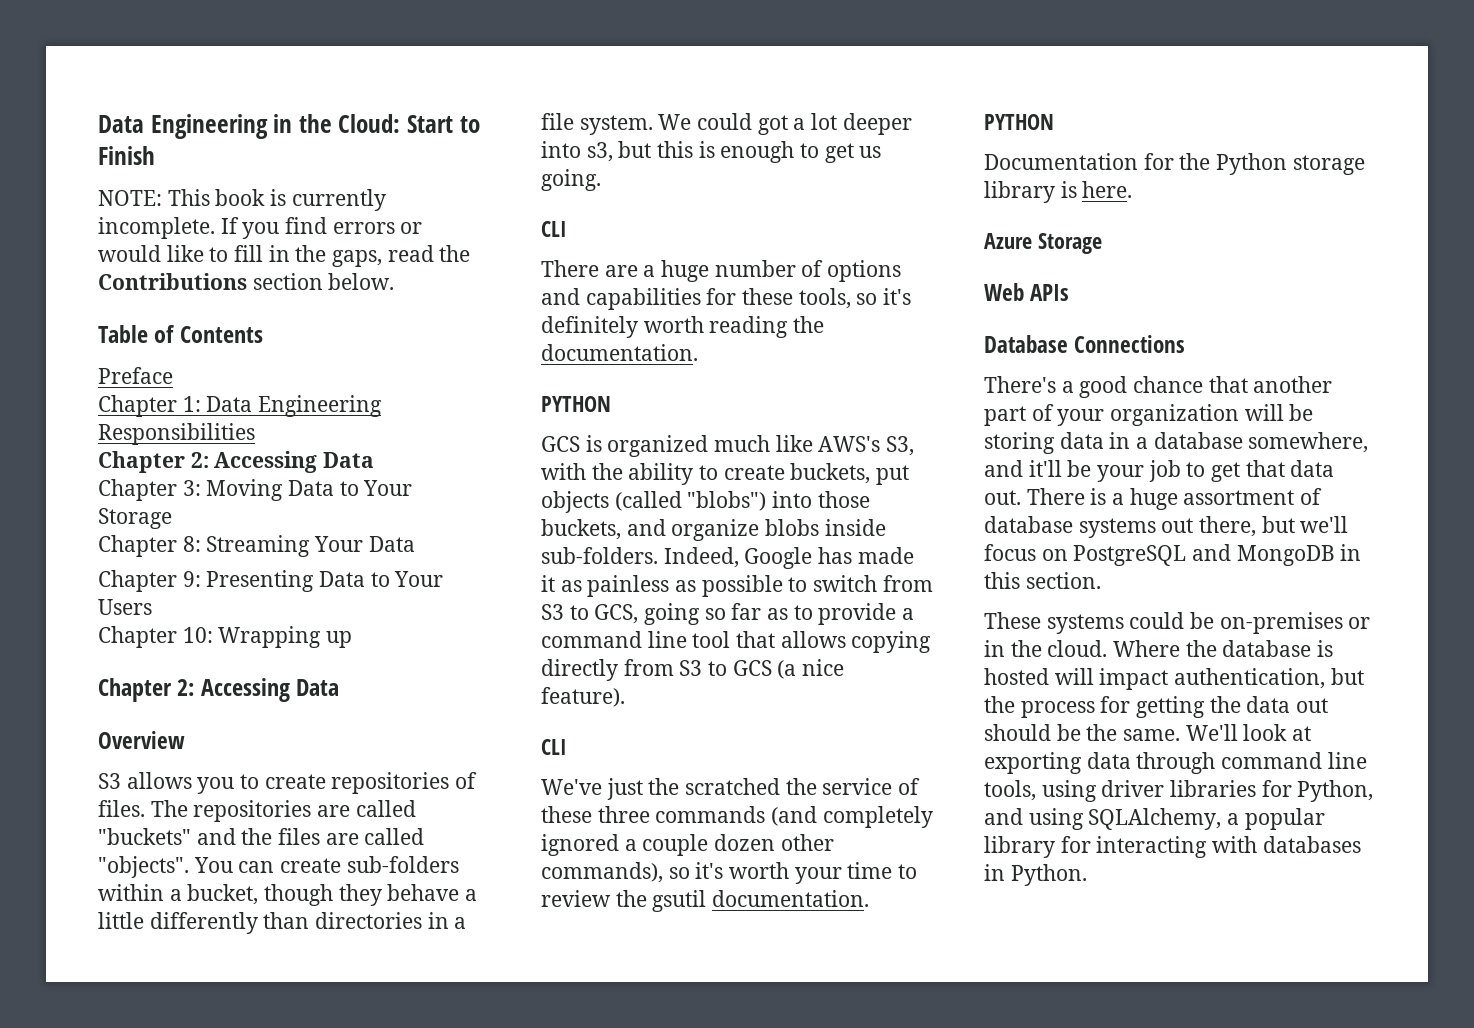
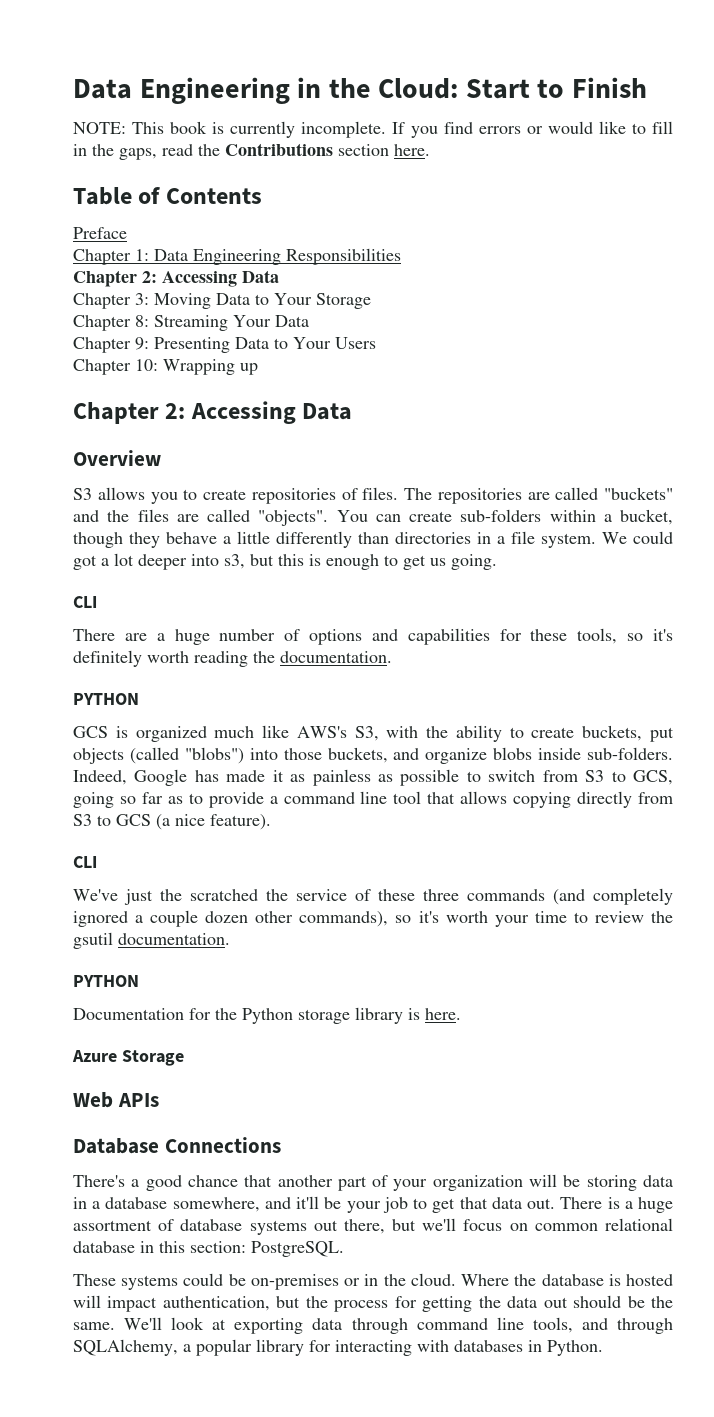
- If you find errors or would like to fill in the gaps, read the Contributions section below.
+ If you find errors or would like to fill in the gaps, read the Contributions section here.
- There is a huge assortment of database systems out there, but we'll focus on PostgreSQL and MongoDB in this section.
+ There is a huge assortment of database systems out there, but we'll focus on common relational database in this section: PostgreSQL.
- We'll look at exporting data through command line tools, using driver libraries for Python, and using SQLAlchemy, a popular library for interacting with databases in Python.
+ We'll look at exporting data through command line tools, and through SQLAlchemy, a popular library for interacting with databases in Python.

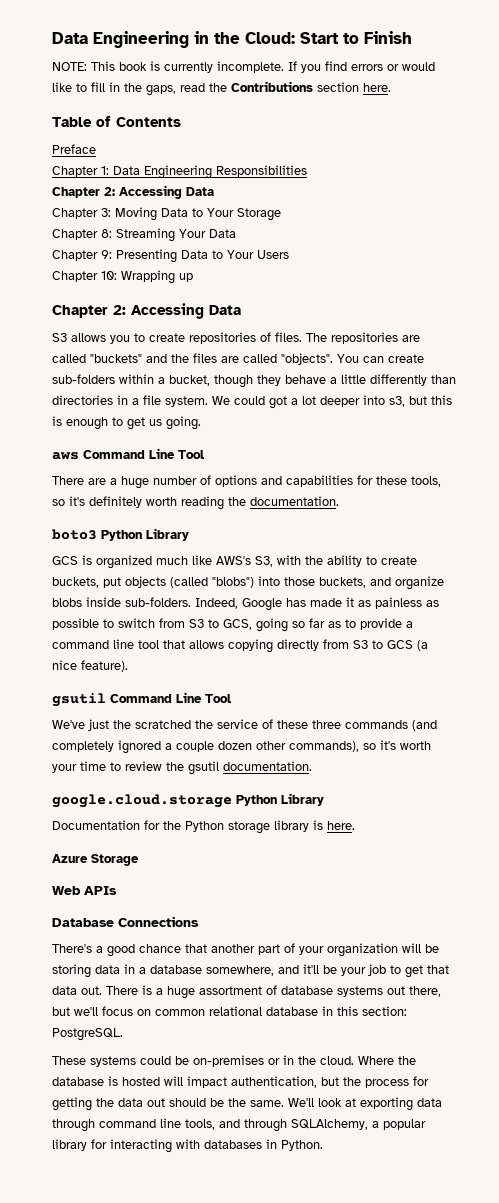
- Overview
  We could got a lot deeper into s3, but this is enough to get us going.
- CLI
+ aws Command Line Tool
  There are a huge number of options and capabilities for these tools, so it's definitely worth reading the documentation.
- PYTHON
+ boto3 Python Library
  Indeed, Google has made it as painless as possible to switch from S3 to GCS, going so far as to provide a command line tool that allows copying directly from S3 to GCS (a nice feature).
- CLI
+ gsutil Command Line Tool
  We've just the scratched the service of these three commands (and completely ignored a couple dozen other commands), so it's worth your time to review the gsutil documentation.
- PYTHON
+ google.cloud.storage Python Library

